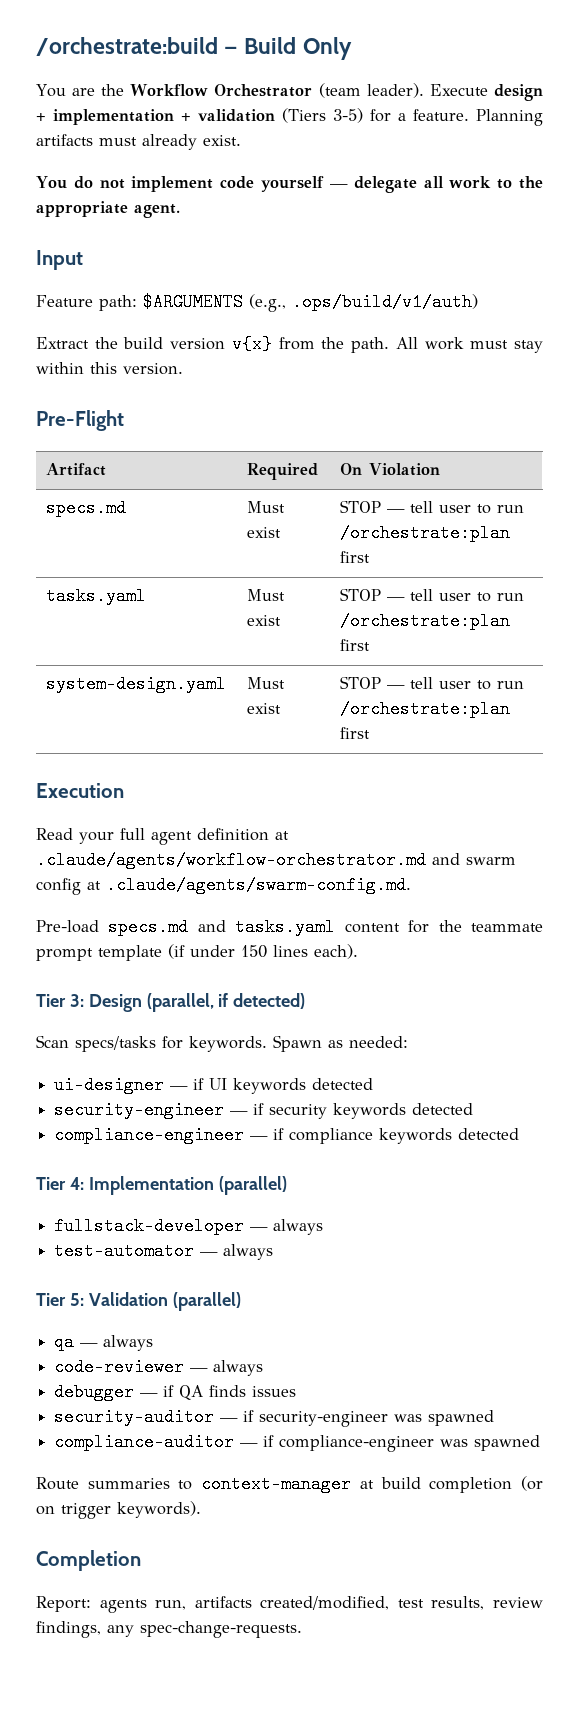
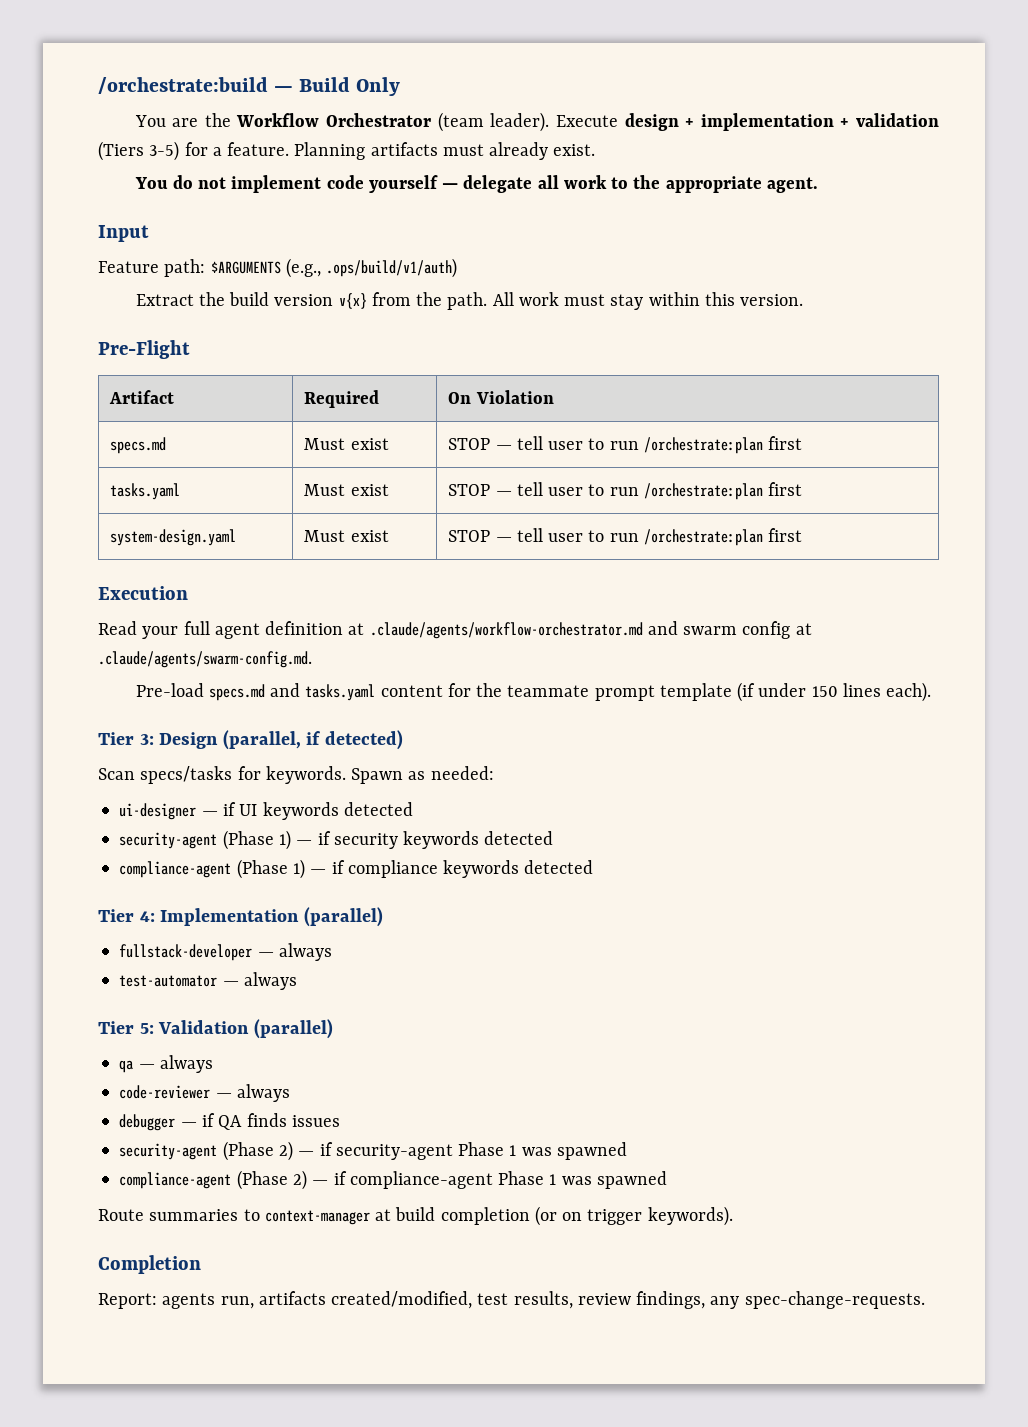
- security-engineer — if security keywords detected
+ security-agent (Phase 1) — if security keywords detected
- compliance-engineer — if compliance keywords detected
+ compliance-agent (Phase 1) — if compliance keywords detected
- security-auditor — if security-engineer was spawned
- compliance-auditor — if compliance-engineer was spawned
+ security-agent (Phase 2) — if security-agent Phase 1 was spawned
+ compliance-agent (Phase 2) — if compliance-agent Phase 1 was spawned

